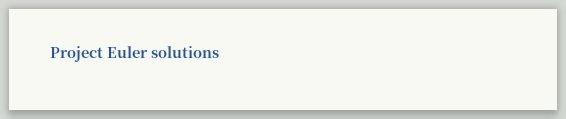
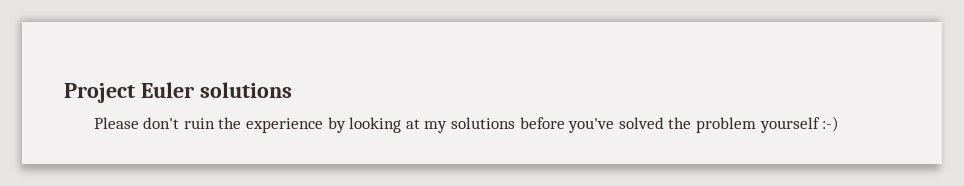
+ Please don't ruin the experience by looking at my solutions before you've solved the problem yourself :-)

